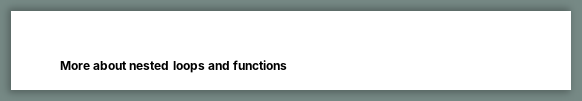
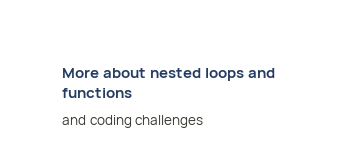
+ and coding challenges

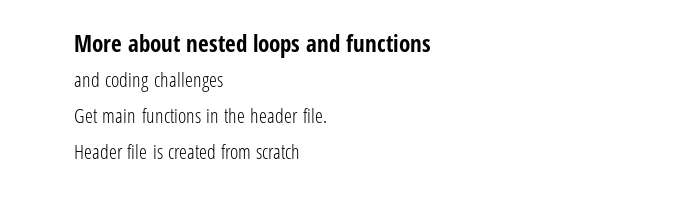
+ Get main functions in the header file.
+ Header file is created from scratch

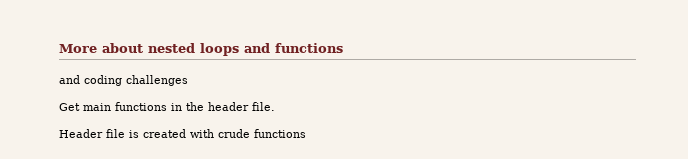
- Header file is created from scratch
+ Header file is created with crude functions

